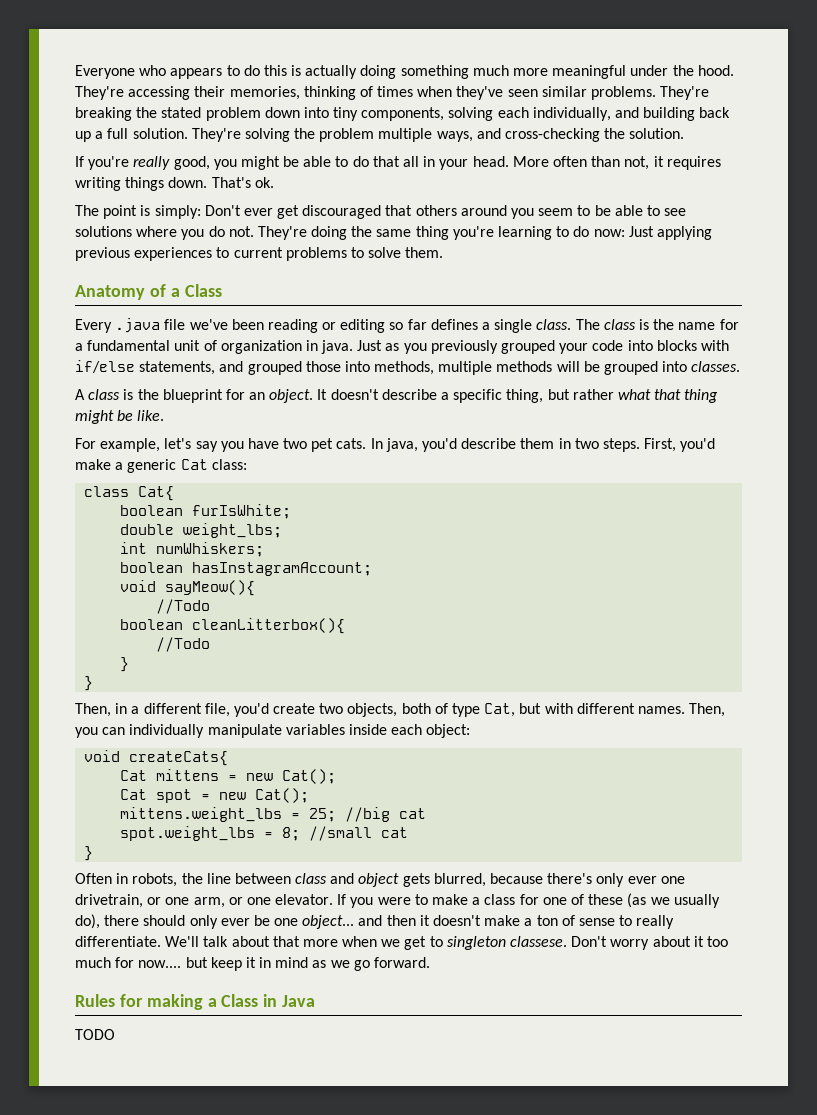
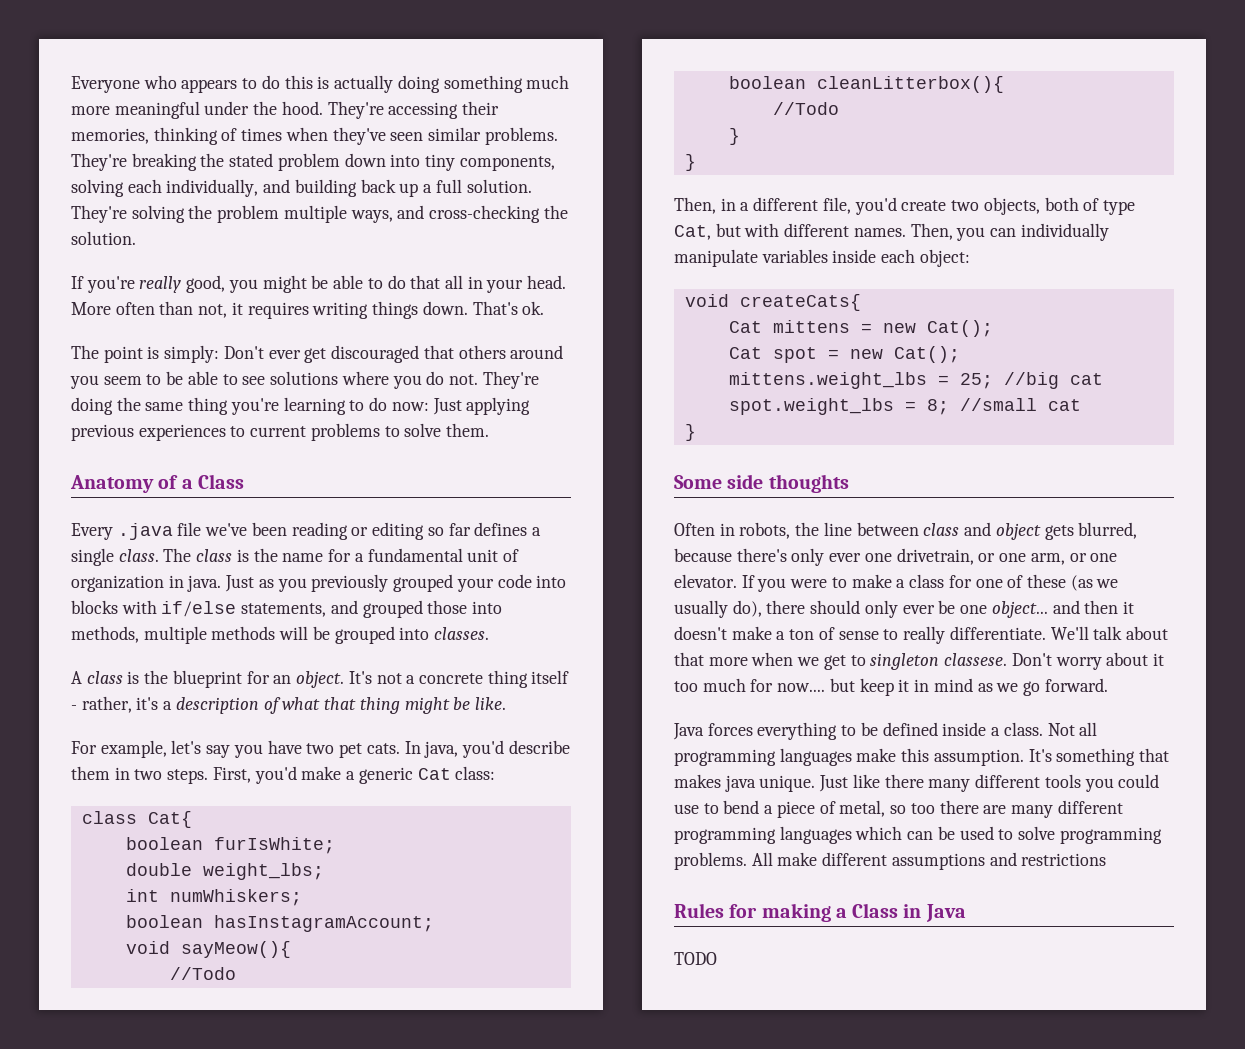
- It doesn't describe a specific thing, but rather what that thing might be like.
+ It's not a concrete thing itself - rather, it's a description of what that thing might be like.
+ Some side thoughts
+ Java forces everything to be defined inside a class. Not all programming languages make this assumption. It's something that makes java unique. Just like there many different tools you could use to bend a piece of metal, so too there are many different programming languages which can be used to solve programming problems. All make different assumptions and restrictions

